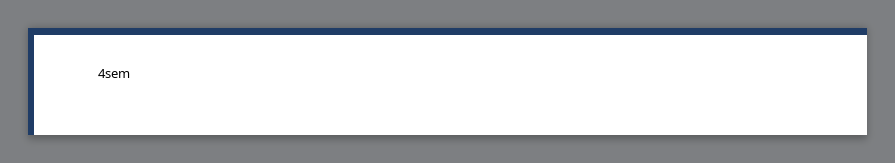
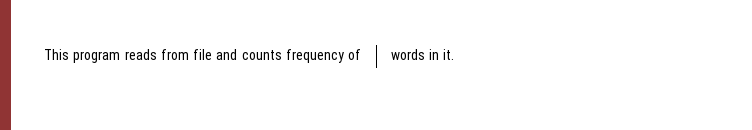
- 4sem
+ This program reads from file and counts frequency of words in it.

